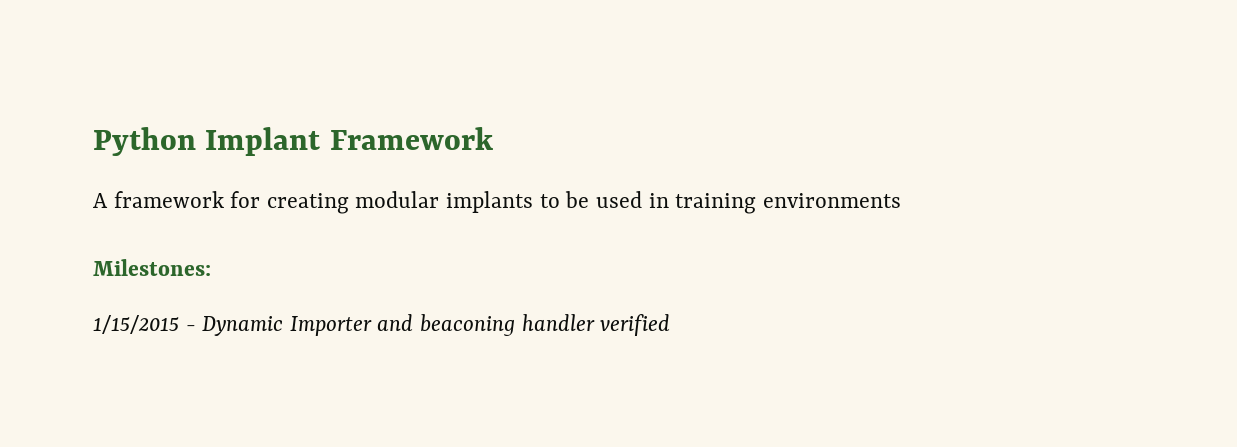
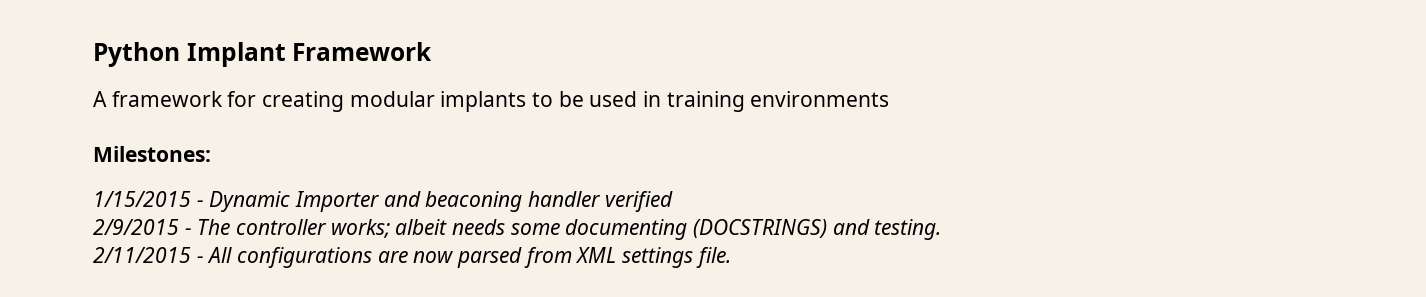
+ 2/9/2015 - The controller works; albeit needs some documenting (DOCSTRINGS) and testing.
+ 2/11/2015 - All configurations are now parsed from XML settings file.

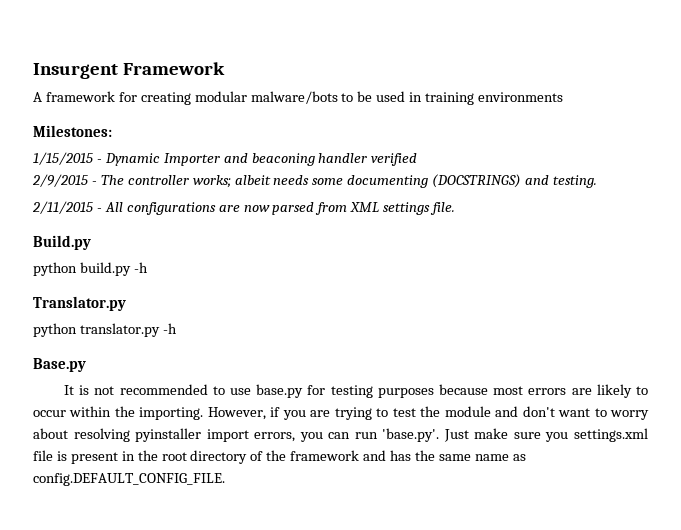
- Python Implant Framework
+ Insurgent Framework
- A framework for creating modular implants to be used in training environments
+ A framework for creating modular malware/bots to be used in training environments
+ Build.py
+ python build.py -h
+ Translator.py
+ python translator.py -h
+ Base.py
+ It is not recommended to use base.py for testing purposes because most errors are likely to occur within the importing. However, if you are trying to test the module and don't want to worry about resolving pyinstaller import errors, you can run 'base.py'. Just make sure you settings.xml file is present in the root directory of the framework and has the same name as config.DEFAULT_CONFIG_FILE.

